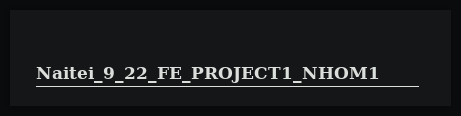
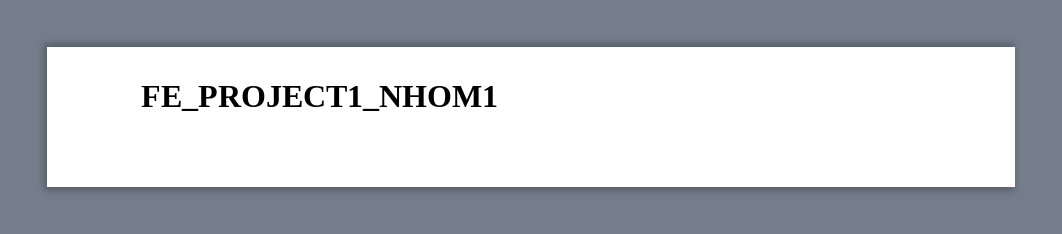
- Naitei_9_22_FE_PROJECT1_NHOM1
+ FE_PROJECT1_NHOM1

